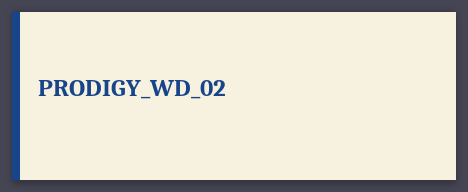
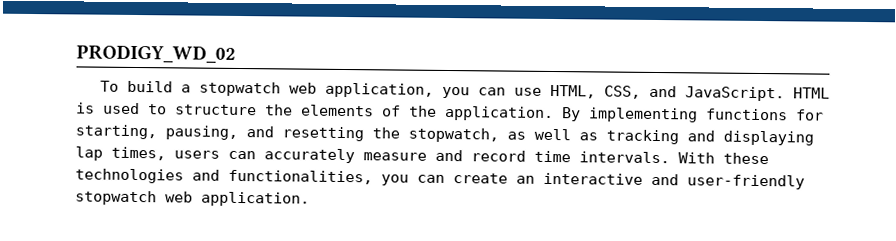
+ To build a stopwatch web application, you can use HTML, CSS, and JavaScript. HTML is used to structure the elements of the application. By implementing functions for starting, pausing, and resetting the stopwatch, as well as tracking and displaying lap times, users can accurately measure and record time intervals. With these technologies and functionalities, you can create an interactive and user-friendly stopwatch web application.

